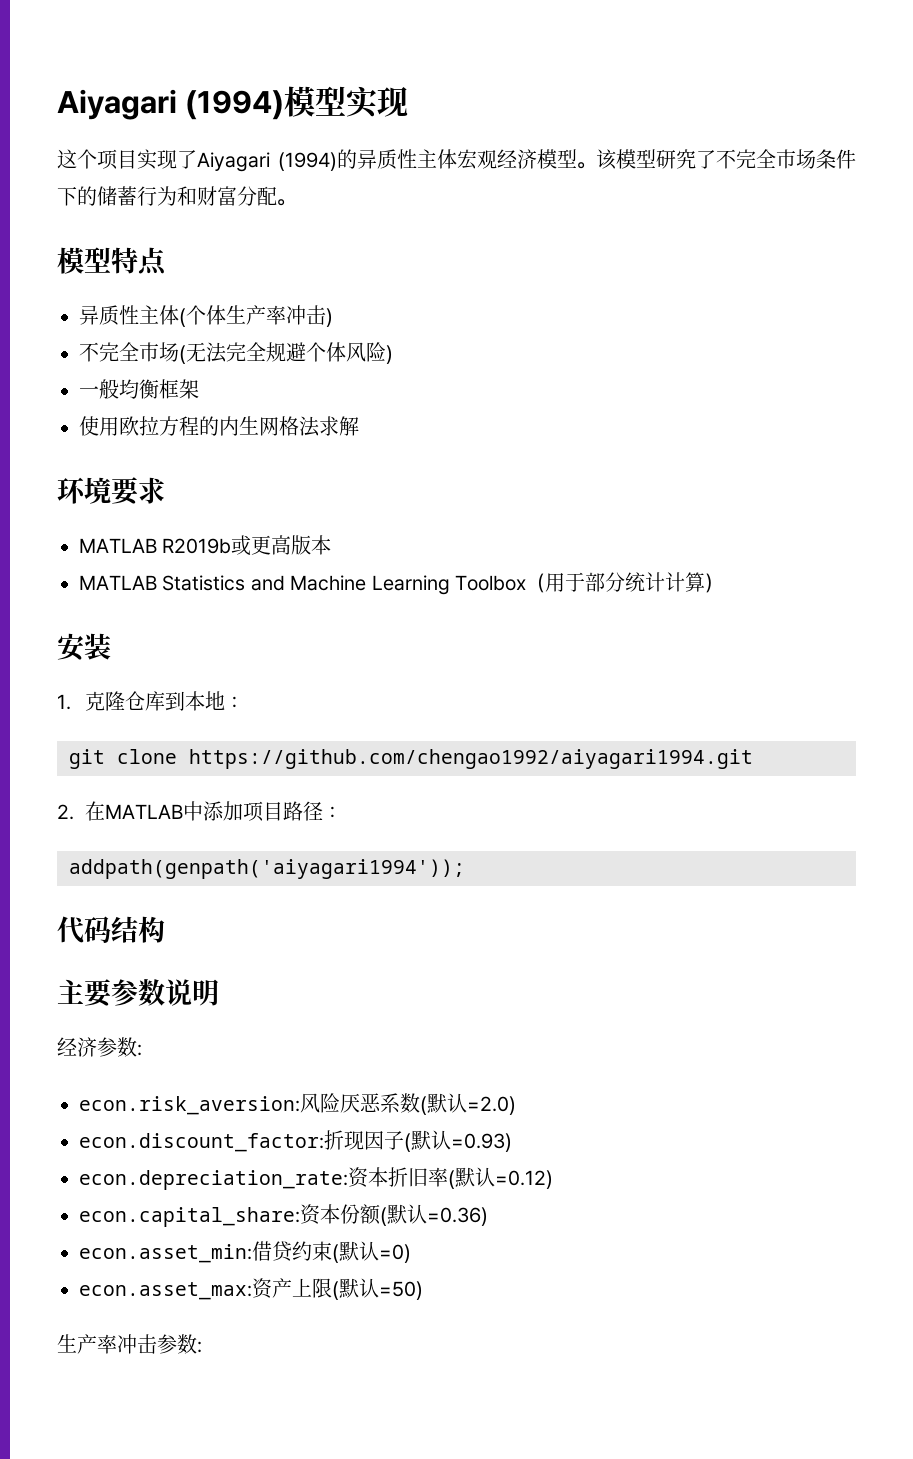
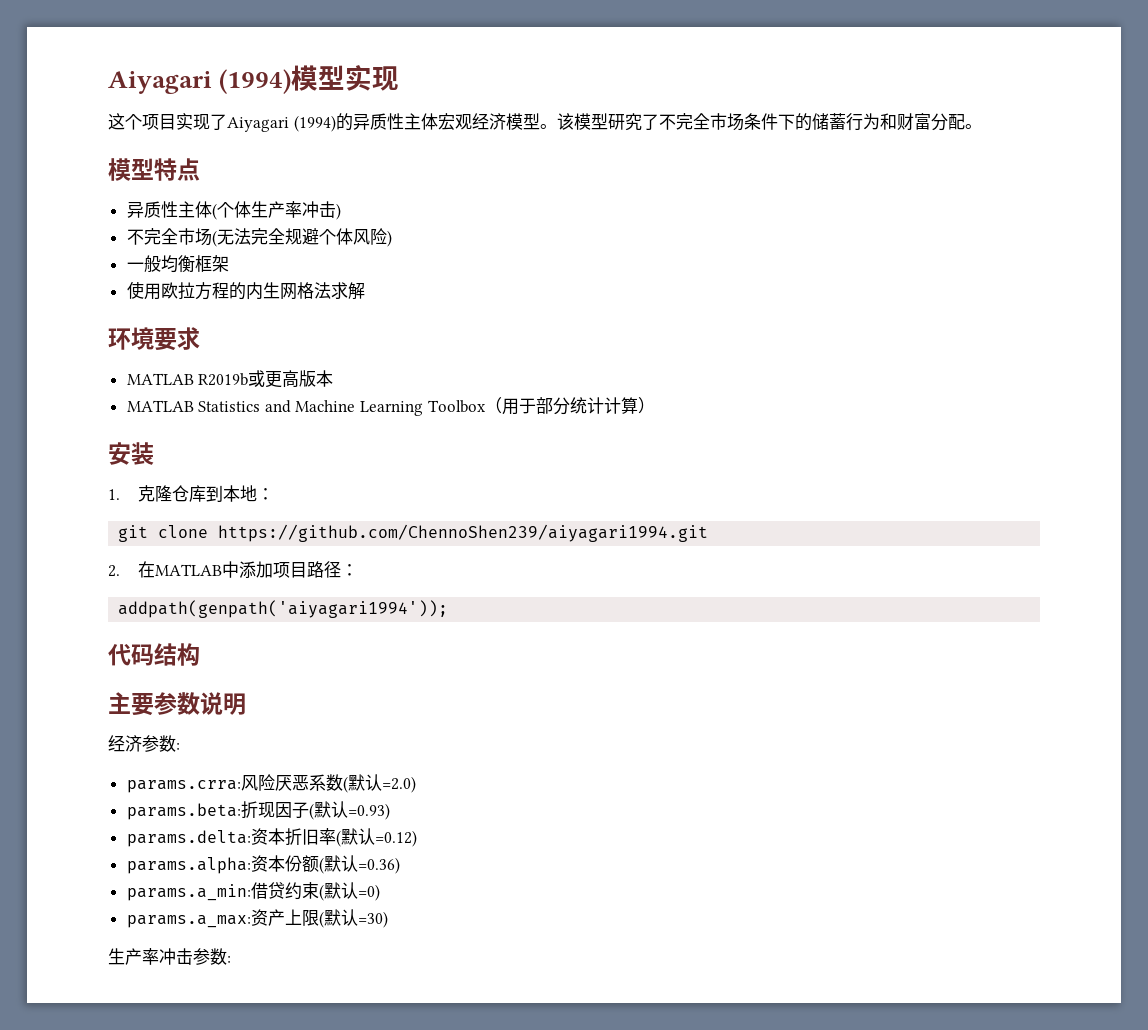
- git clone https://github.com/chengao1992/aiyagari1994.git
+ git clone https://github.com/ChennoShen239/aiyagari1994.git
- econ.risk_aversion:风险厌恶系数(默认=2.0)
+ params.crra:风险厌恶系数(默认=2.0)
- econ.discount_factor:折现因子(默认=0.93)
+ params.beta:折现因子(默认=0.93)
- econ.depreciation_rate:资本折旧率(默认=0.12)
+ params.delta:资本折旧率(默认=0.12)
- econ.capital_share:资本份额(默认=0.36)
+ params.alpha:资本份额(默认=0.36)
- econ.asset_min:借贷约束(默认=0)
+ params.a_min:借贷约束(默认=0)
- econ.asset_max:资产上限(默认=50)
+ params.a_max:资产上限(默认=30)

